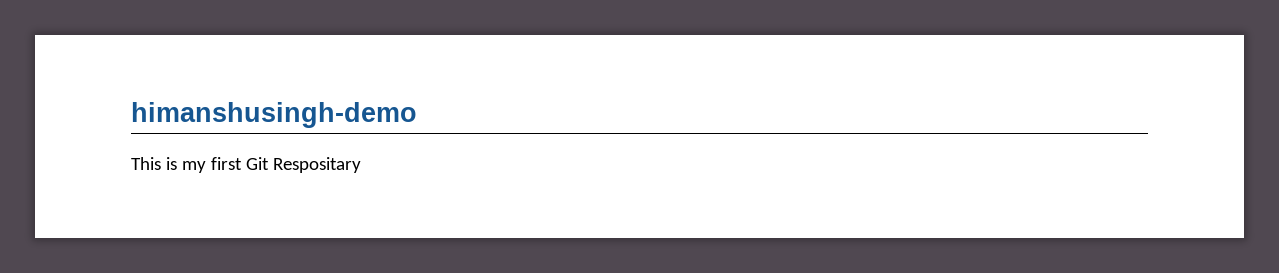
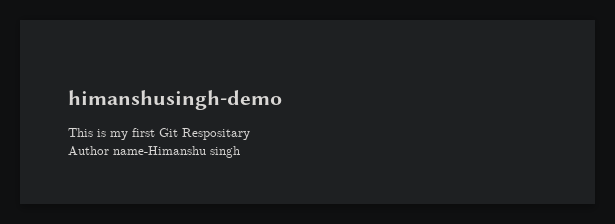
+ Author name-Himanshu singh

